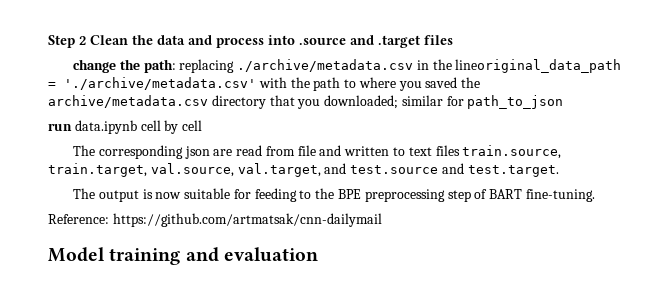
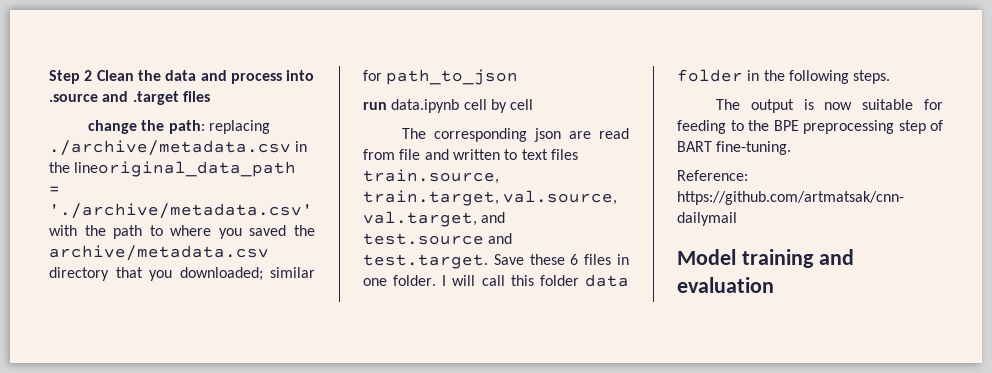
- The corresponding json are read from file and written to text files train.source, train.target, val.source, val.target, and test.source and test.target.
+ The corresponding json are read from file and written to text files train.source, train.target, val.source, val.target, and test.source and test.target. Save these 6 files in one folder. I will call this folder data folder in the following steps.

